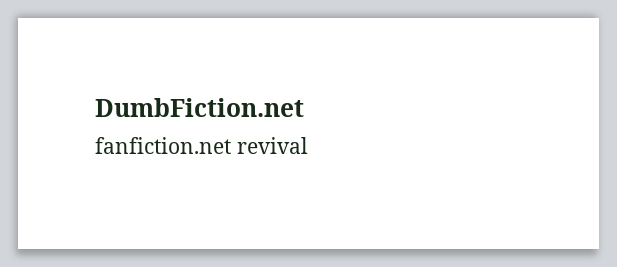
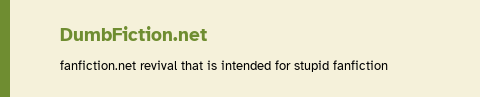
- fanfiction.net revival
+ fanfiction.net revival that is intended for stupid fanfiction

